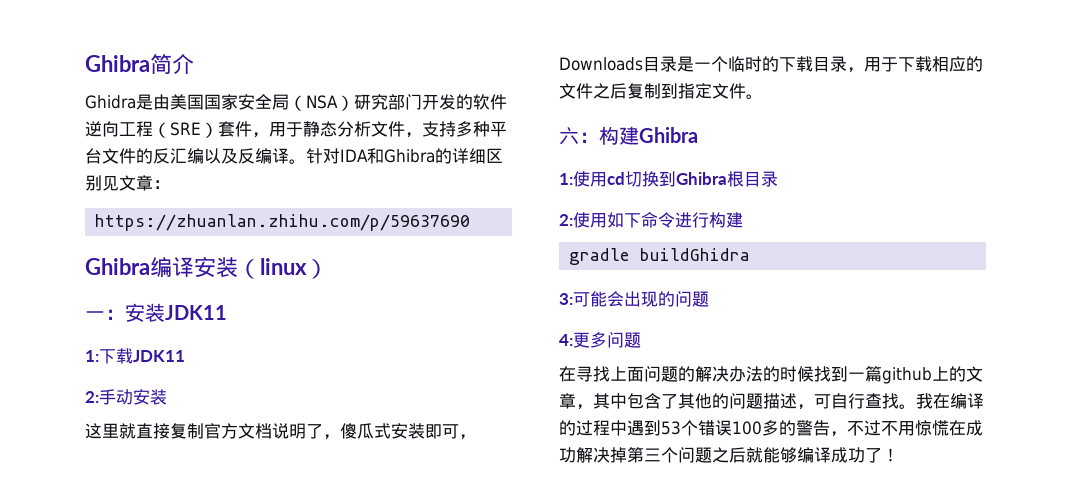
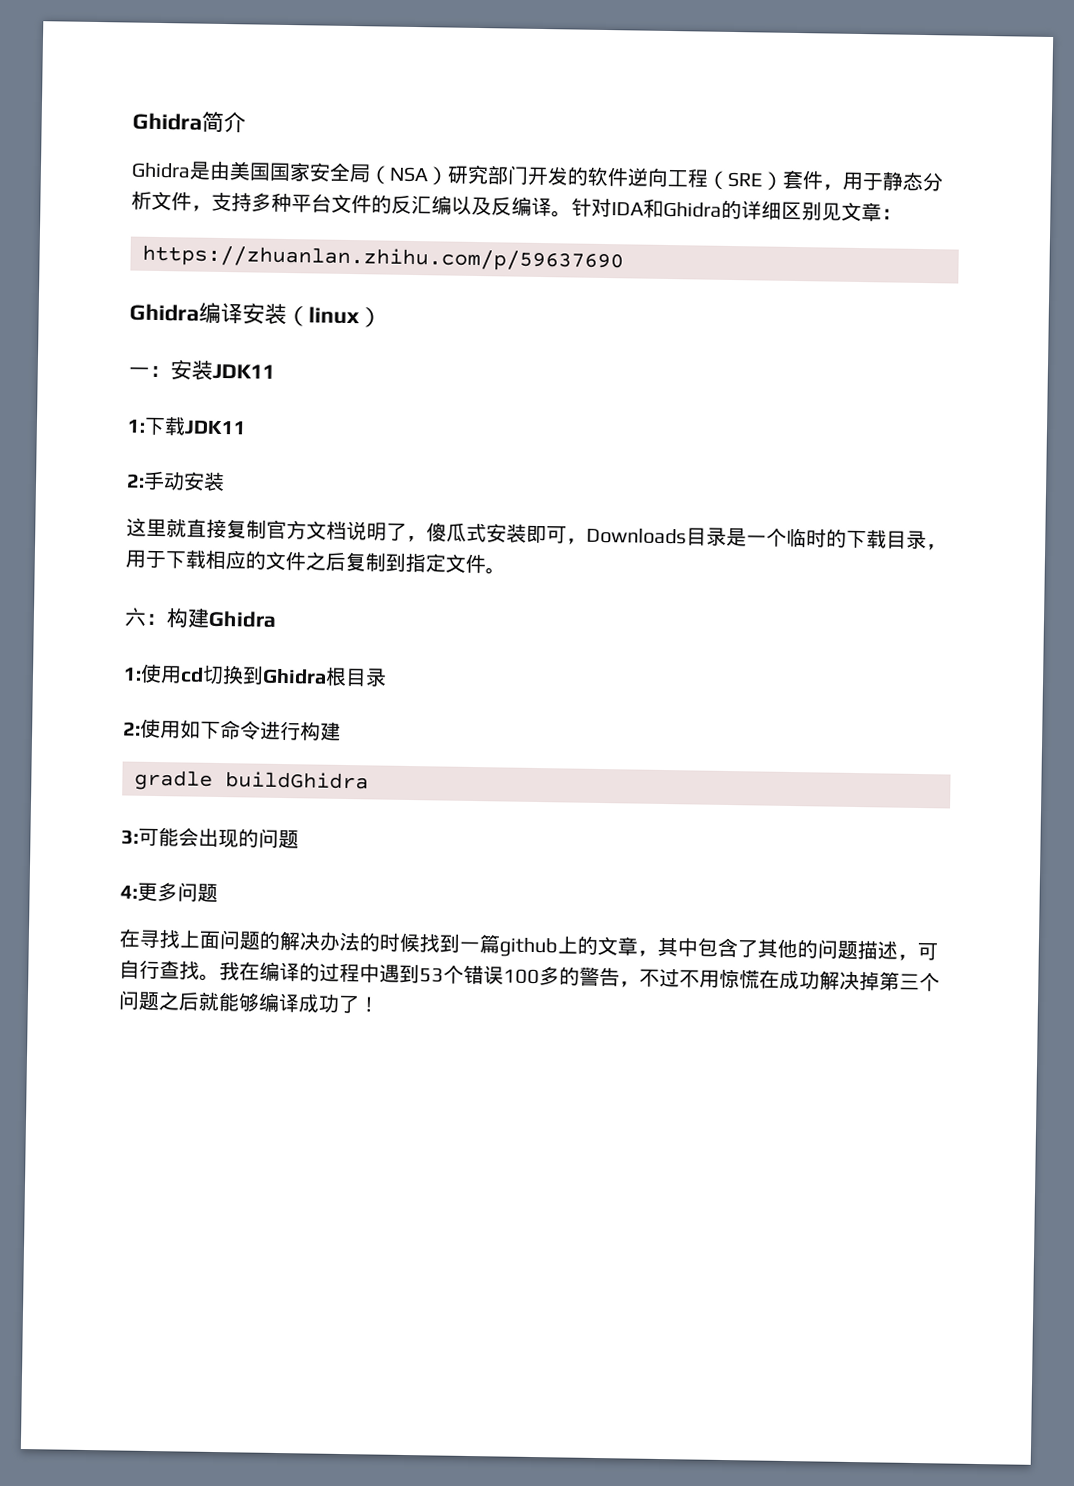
- Ghibra简介
+ Ghidra简介
- 针对IDA和Ghibra的详细区别见文章：
+ 针对IDA和Ghidra的详细区别见文章：
- Ghibra编译安装（linux）
+ Ghidra编译安装（linux）
- 六：构建Ghibra
+ 六：构建Ghidra
- 1:使用cd切换到Ghibra根目录
+ 1:使用cd切换到Ghidra根目录

